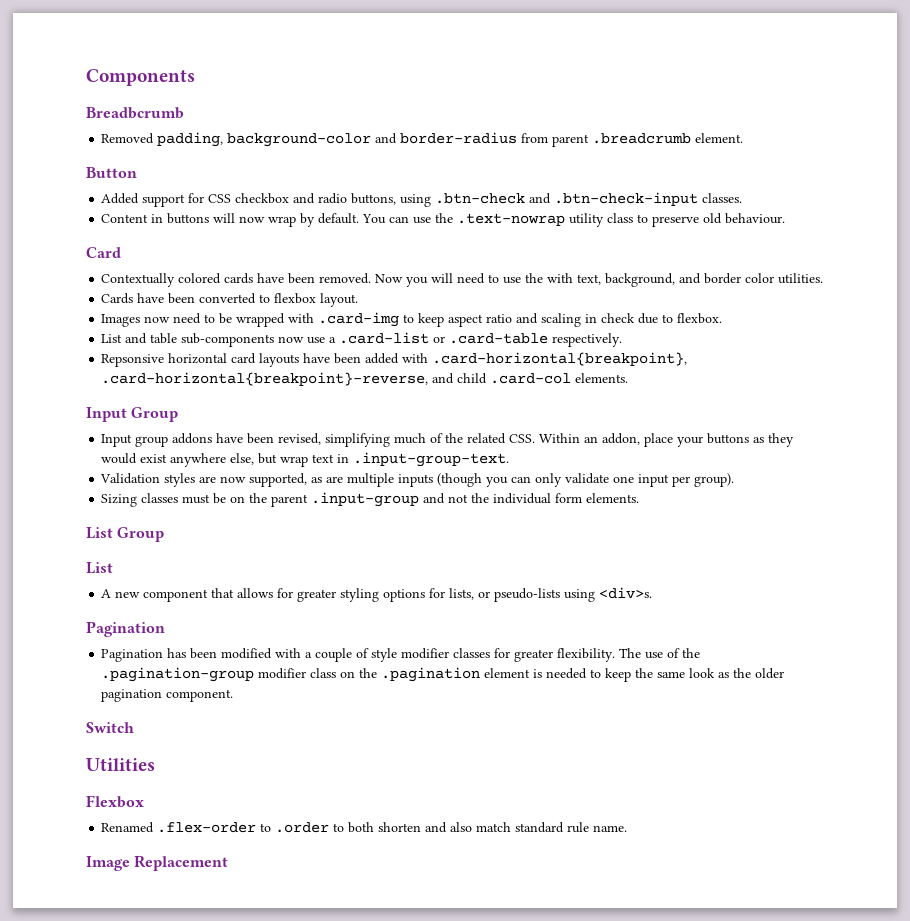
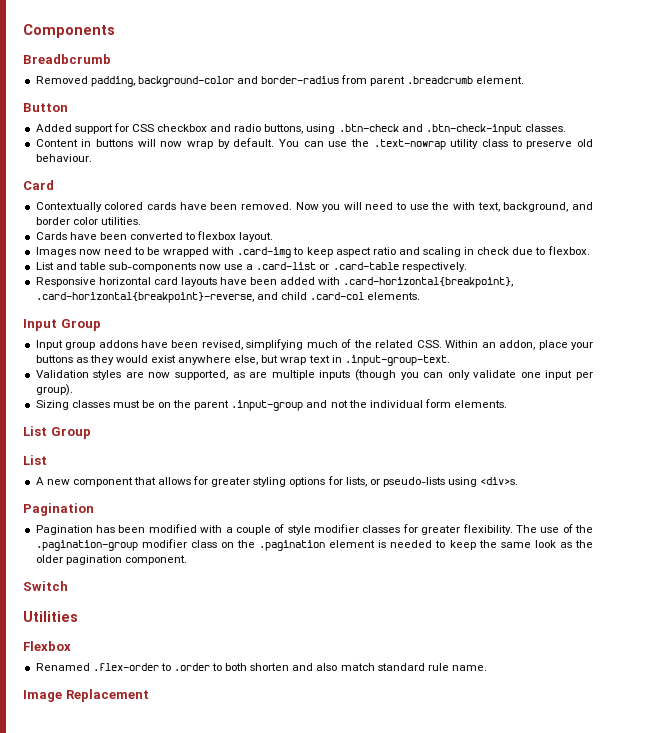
- Repsonsive horizontal card layouts have been added with .card-horizontal{breakpoint}, .card-horizontal{breakpoint}-reverse, and child .card-col elements.
+ Responsive horizontal card layouts have been added with .card-horizontal{breakpoint}, .card-horizontal{breakpoint}-reverse, and child .card-col elements.

